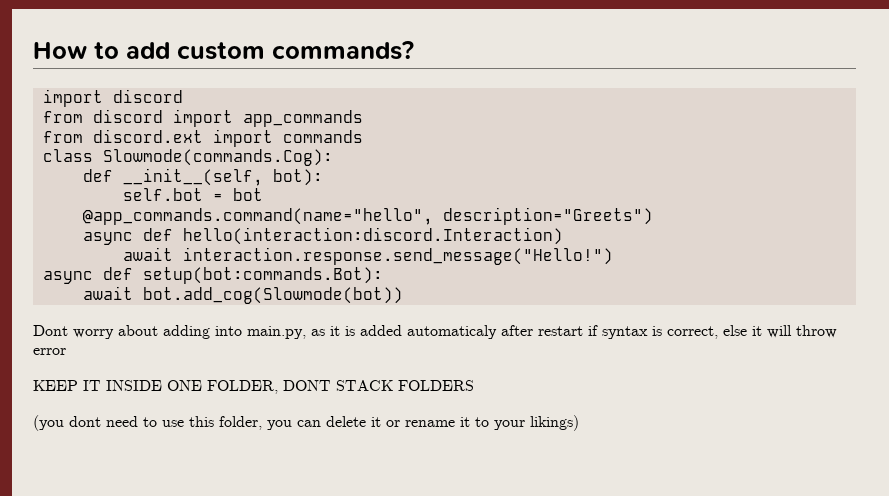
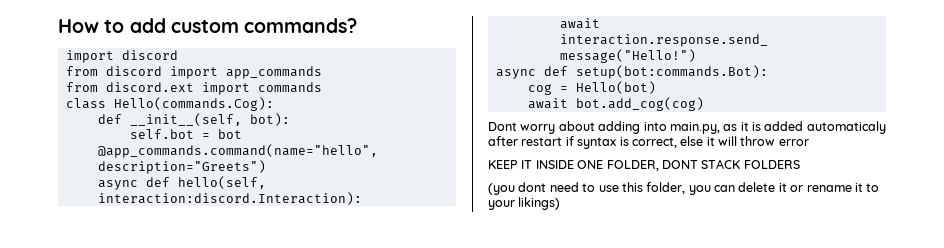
- class Slowmode(commands.Cog):
+ class Hello(commands.Cog):
- async def hello(interaction:discord.Interaction)
+ async def hello(self, interaction:discord.Interaction):
- await bot.add_cog(Slowmode(bot))
+ cog = Hello(bot)
+ await bot.add_cog(cog)

